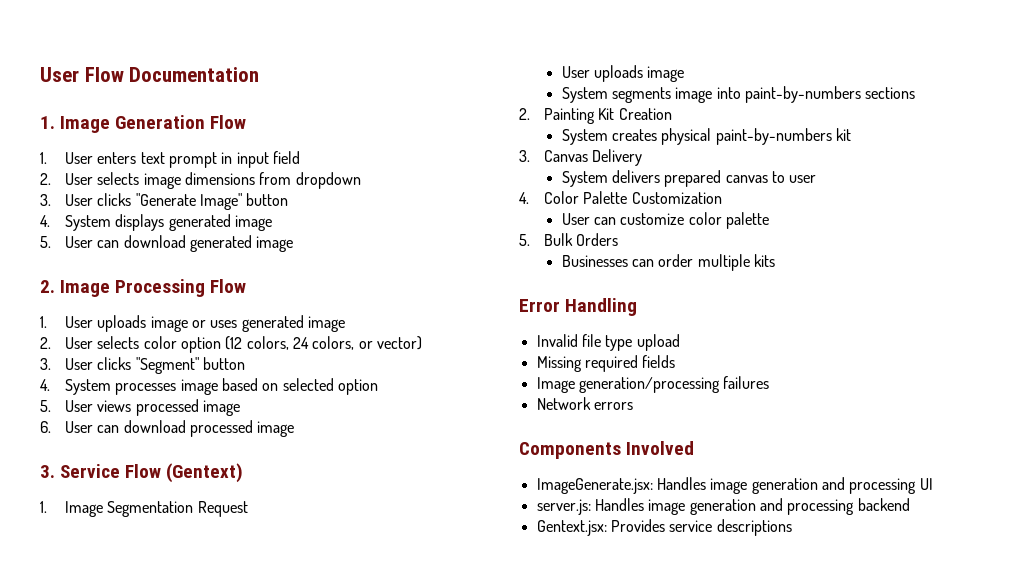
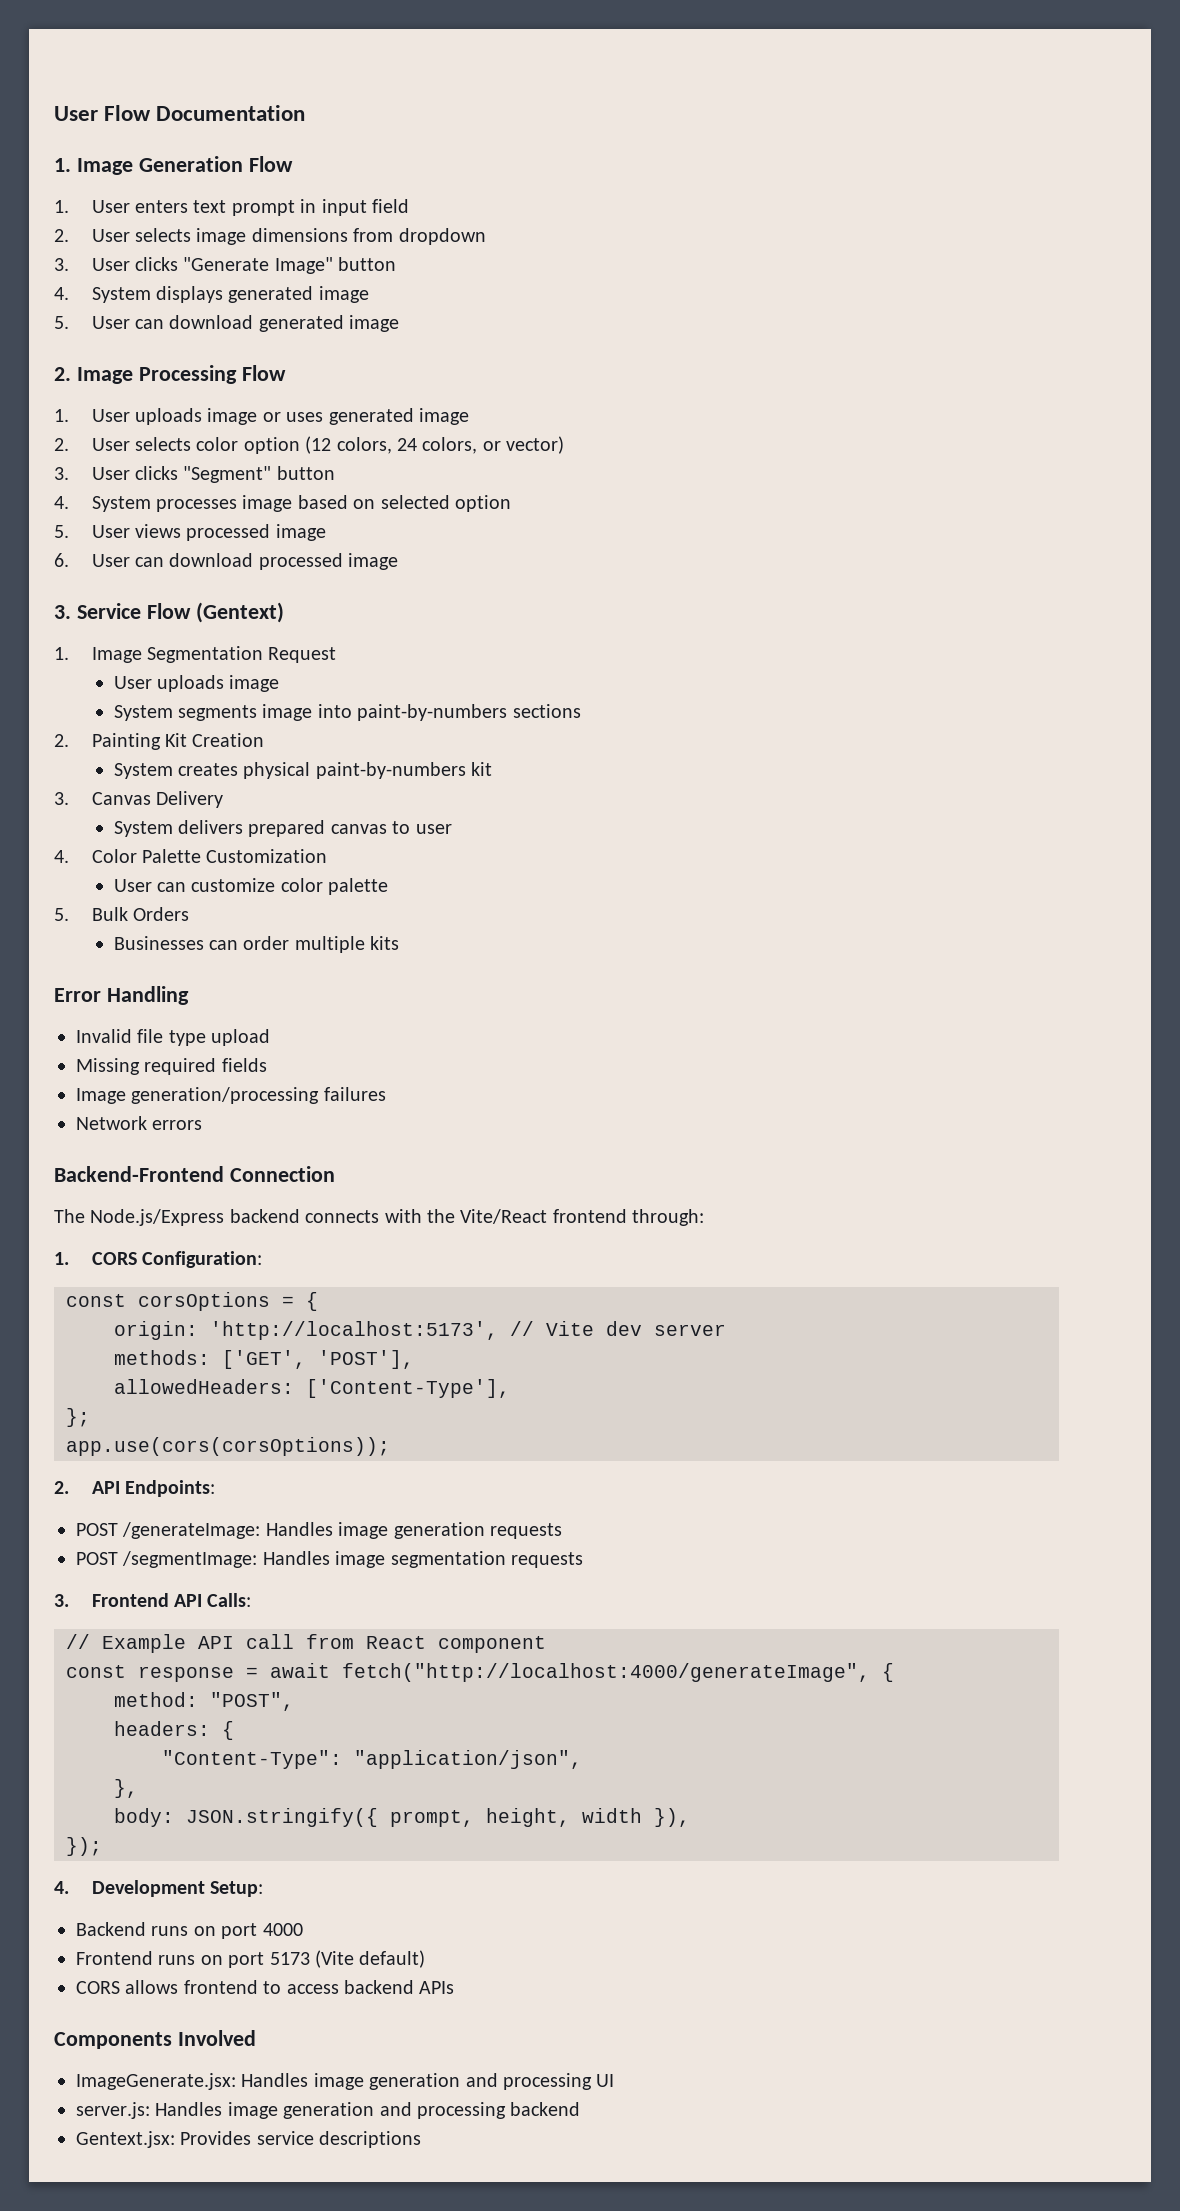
+ Backend-Frontend Connection
+ The Node.js/Express backend connects with the Vite/React frontend through:
+ 1. CORS Configuration:
+ const corsOptions = {
+ origin: 'http://localhost:5173', // Vite dev server
+ methods: ['GET', 'POST'],
+ allowedHeaders: ['Content-Type'],
+ };
+ app.use(cors(corsOptions));
+ 2. API Endpoints:
+ POST /generateImage: Handles image generation requests
+ POST /segmentImage: Handles image segmentation requests
+ 3. Frontend API Calls:
+ // Example API call from React component
+ const response = await fetch("http://localhost:4000/generateImage", {
+ method: "POST",
+ headers: {
+ "Content-Type": "application/json",
+ },
+ body: JSON.stringify({ prompt, height, width }),
+ });
+ 4. Development Setup:
+ Backend runs on port 4000
+ Frontend runs on port 5173 (Vite default)
+ CORS allows frontend to access backend APIs

